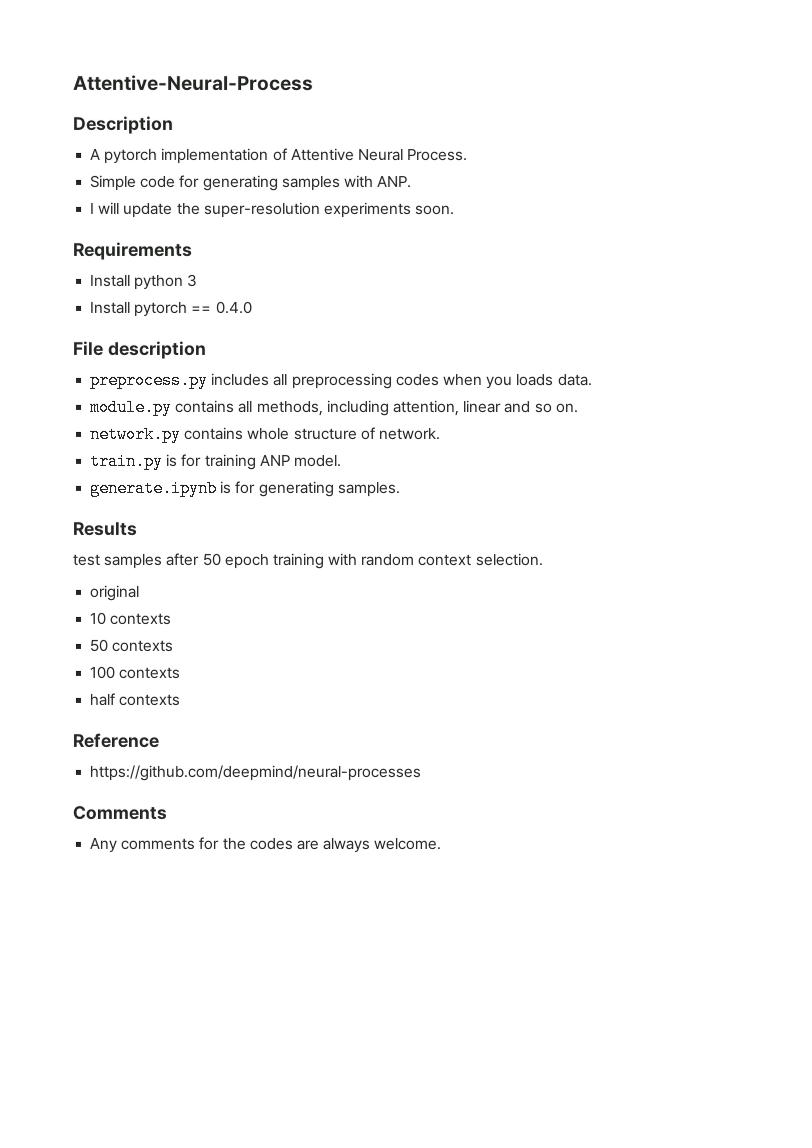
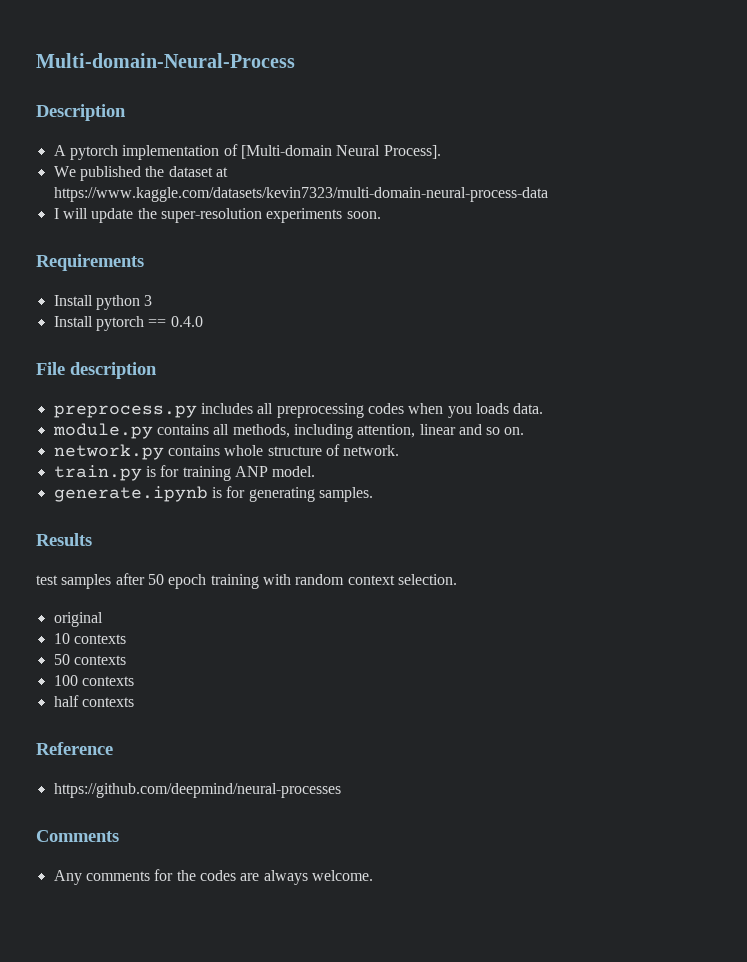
- Attentive-Neural-Process
+ Multi-domain-Neural-Process
- A pytorch implementation of Attentive Neural Process.
- Simple code for generating samples with ANP.
+ A pytorch implementation of [Multi-domain Neural Process].
+ We published the dataset at https://www.kaggle.com/datasets/kevin7323/multi-domain-neural-process-data

